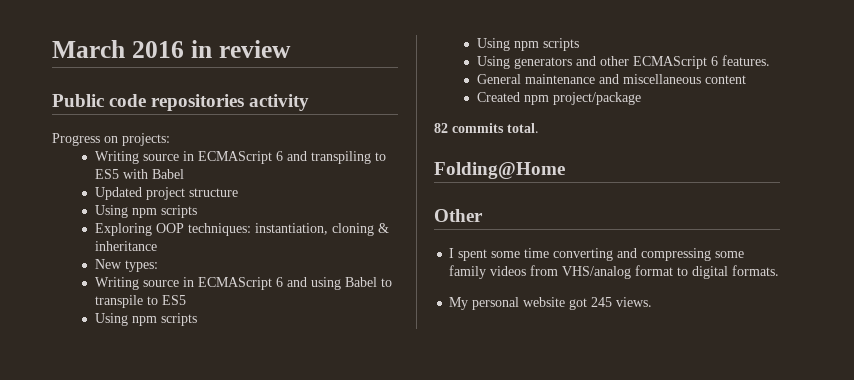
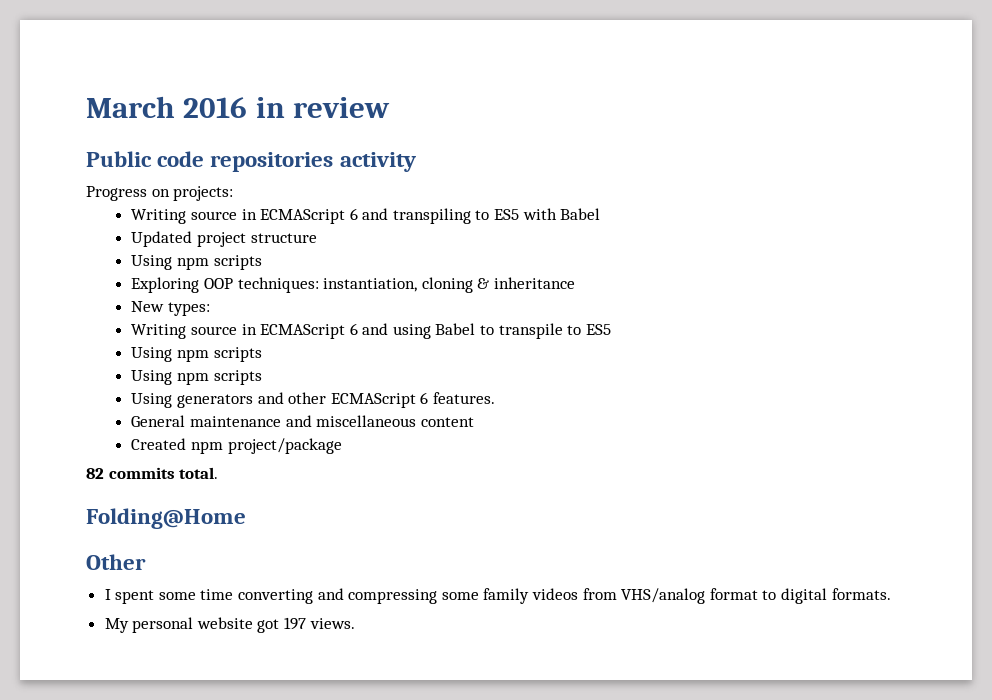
- My personal website got 245 views.
+ My personal website got 197 views.

